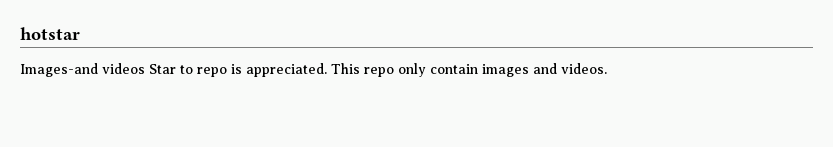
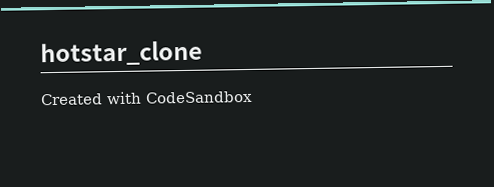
- hotstar
- Images-and videos Star to repo is appreciated. This repo only contain images and videos.
+ hotstar_clone
+ Created with CodeSandbox

